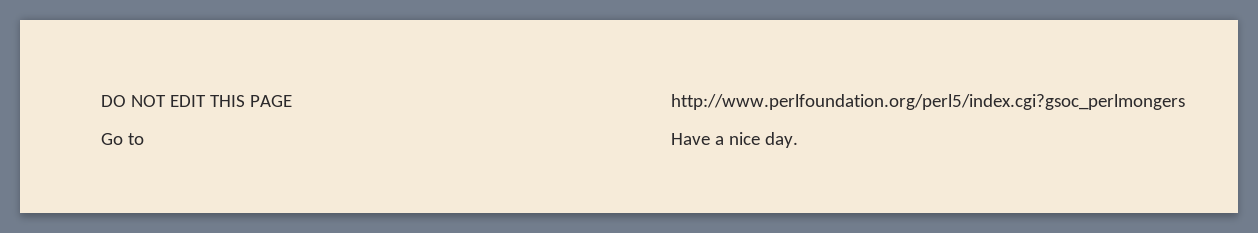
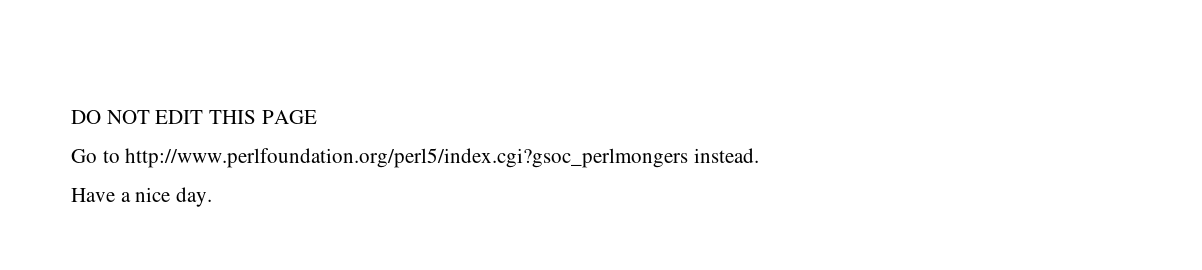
- Go to http://www.perlfoundation.org/perl5/index.cgi?gsoc_perlmongers
+ Go to http://www.perlfoundation.org/perl5/index.cgi?gsoc_perlmongers instead.

